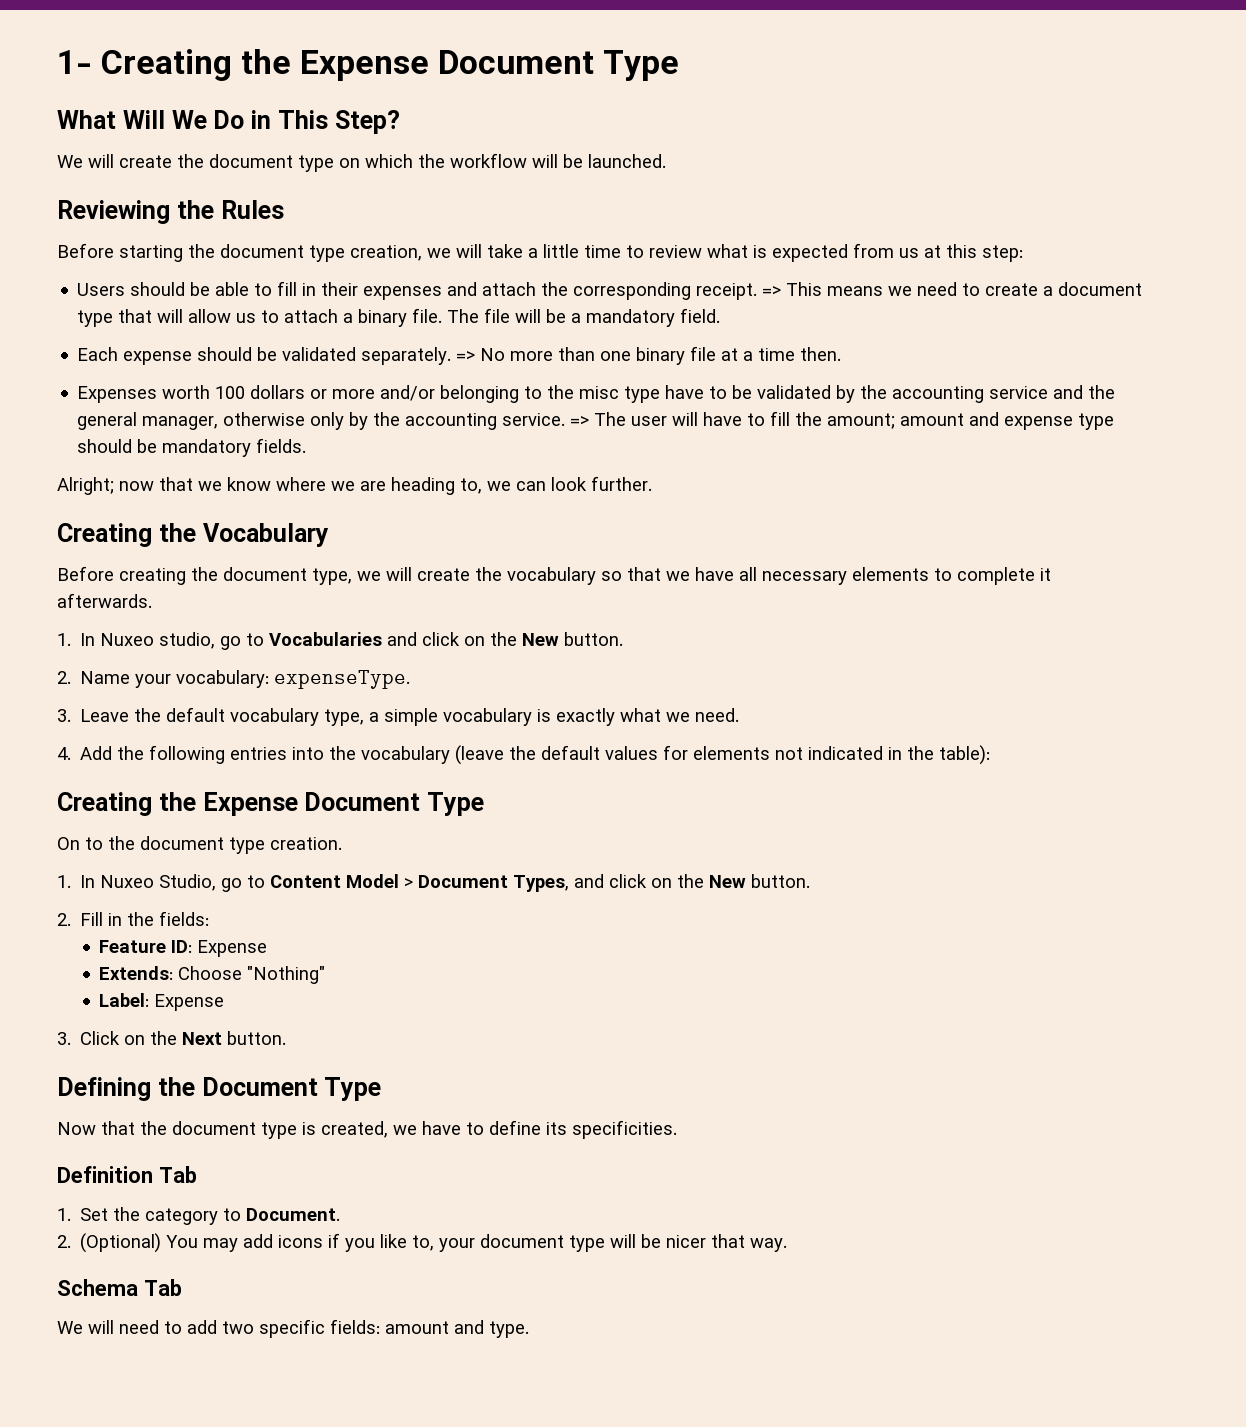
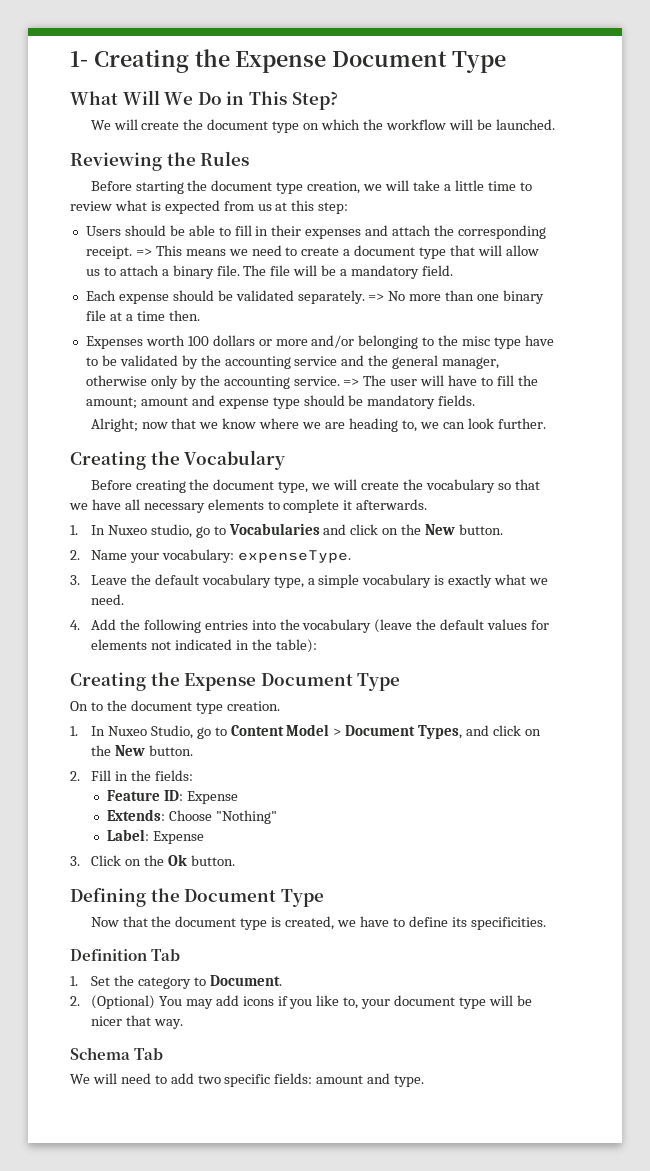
- 3. Click on the Next button.
+ 3. Click on the Ok button.

